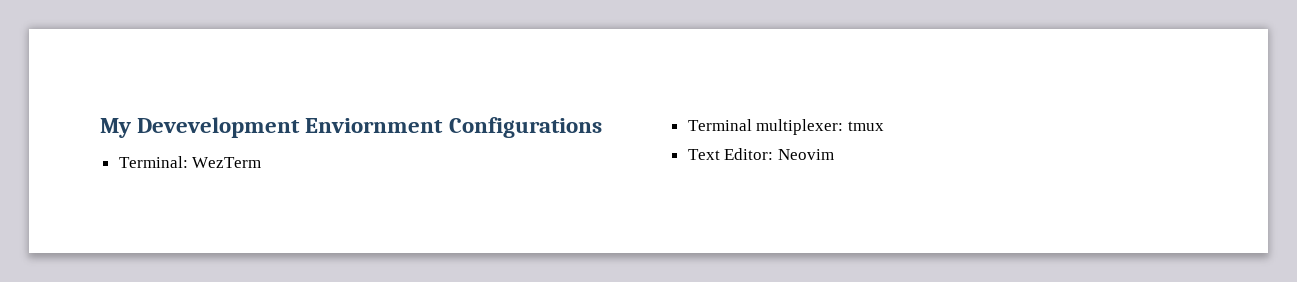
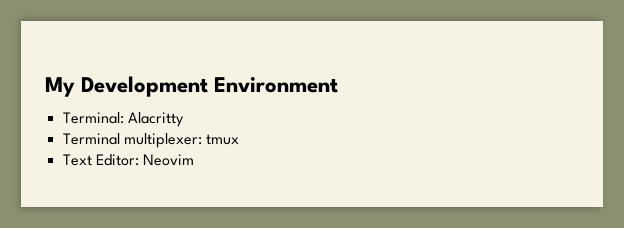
- My Devevelopment Enviornment Configurations
+ My Development Environment
- Terminal: WezTerm
+ Terminal: Alacritty

